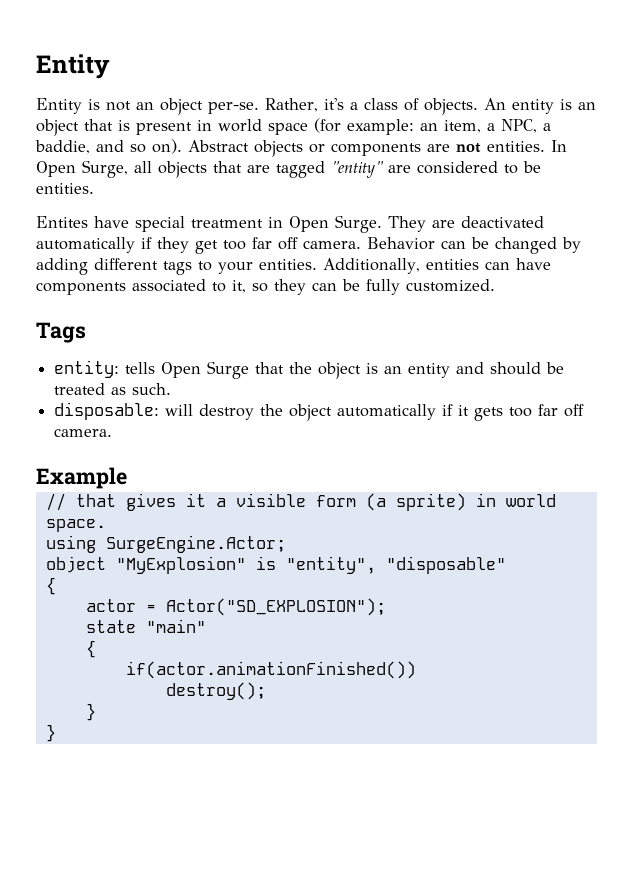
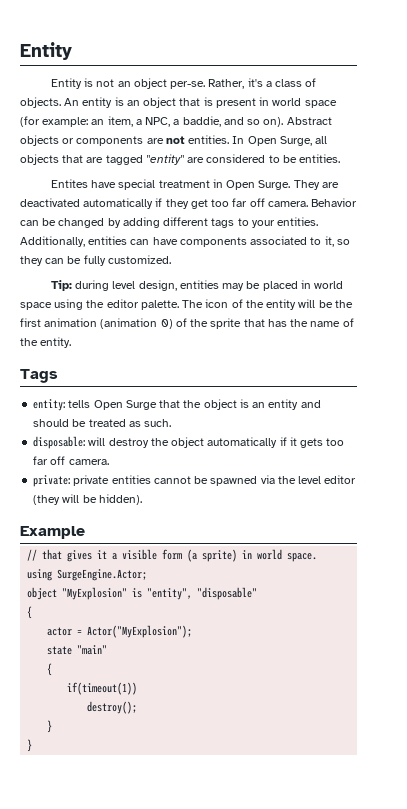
+ Tip: during level design, entities may be placed in world space using the editor palette. The icon of the entity will be the first animation (animation 0) of the sprite that has the name of the entity.
+ private: private entities cannot be spawned via the level editor (they will be hidden).
- actor = Actor("SD_EXPLOSION");
+ actor = Actor("MyExplosion");
- if(actor.animationFinished())
+ if(timeout(1))

